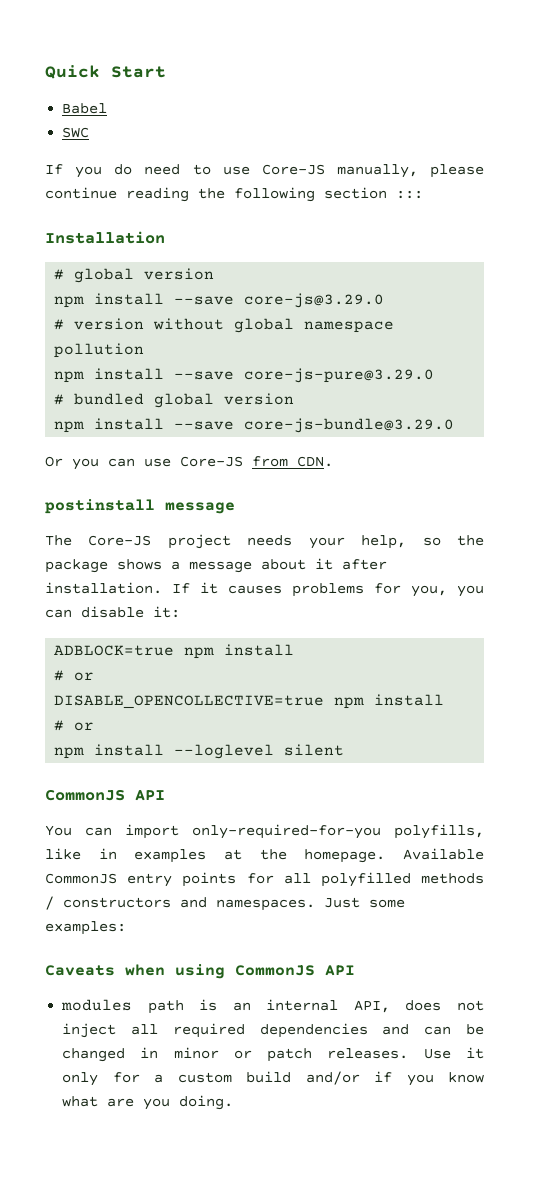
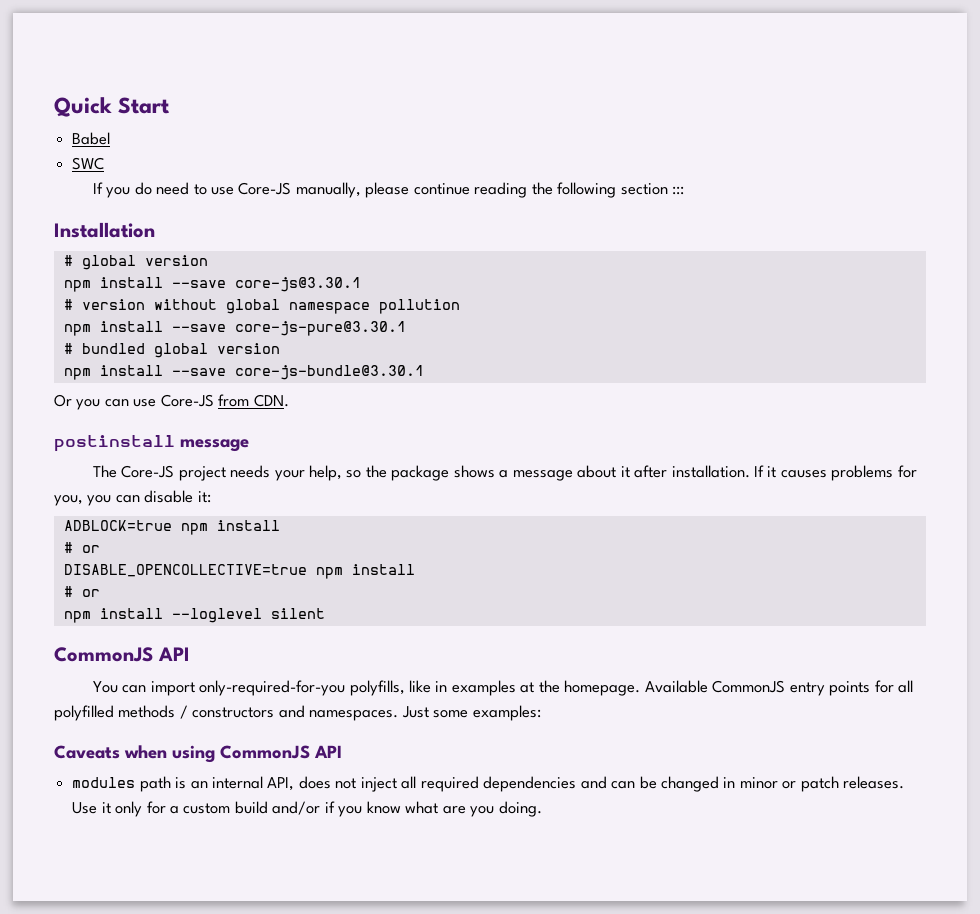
- npm install --save core-js@3.29.0
+ npm install --save core-js@3.30.1
- npm install --save core-js-pure@3.29.0
+ npm install --save core-js-pure@3.30.1
- npm install --save core-js-bundle@3.29.0
+ npm install --save core-js-bundle@3.30.1

